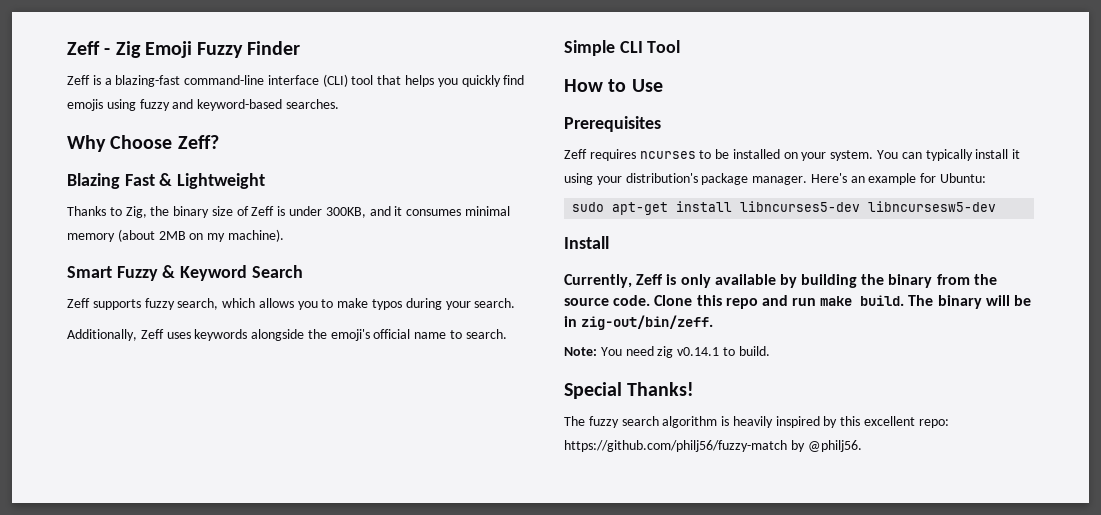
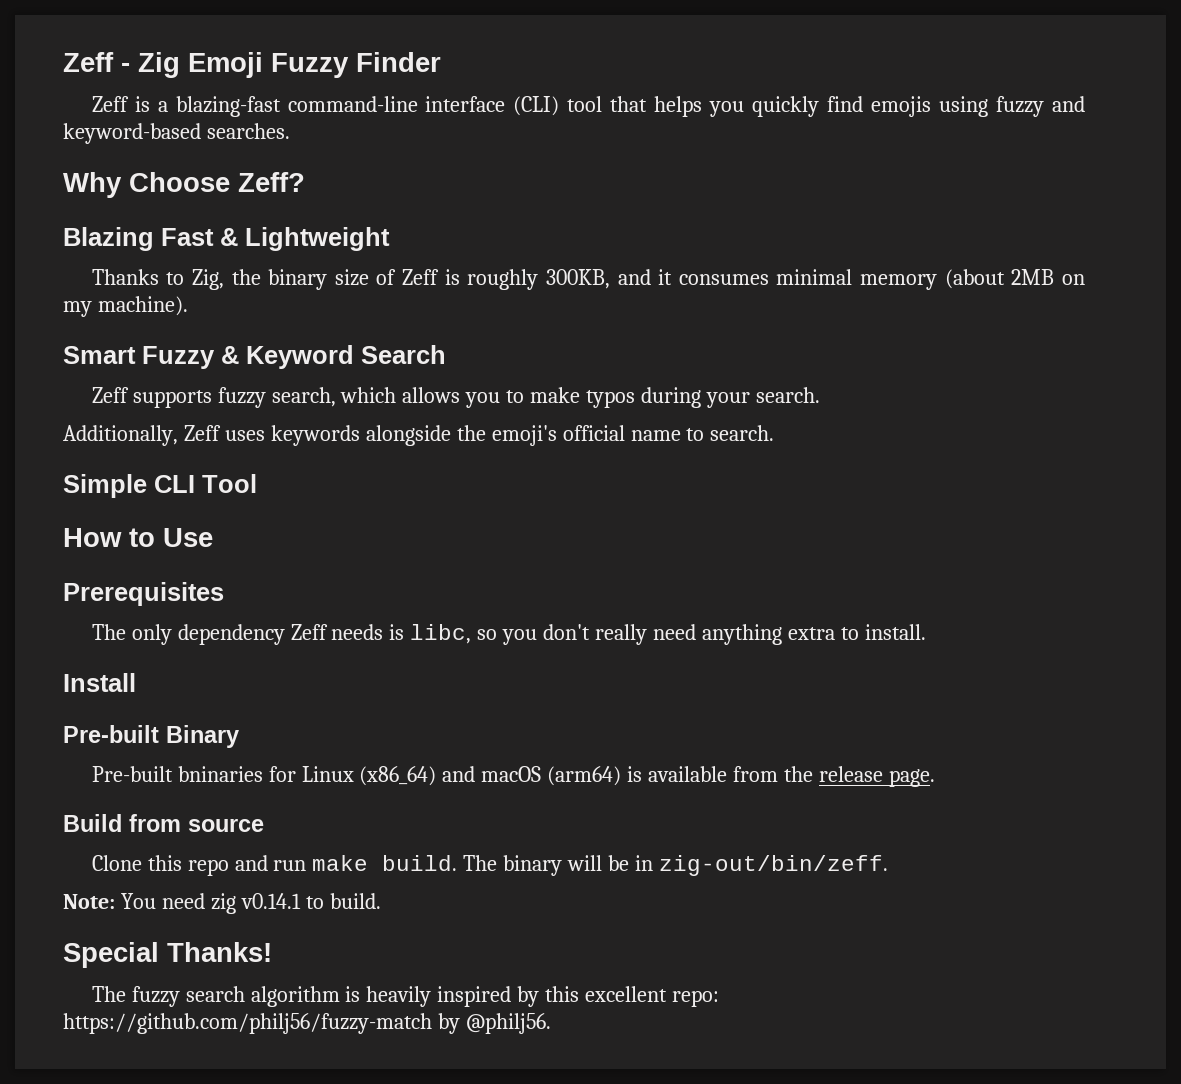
- Thanks to Zig, the binary size of Zeff is under 300KB, and it consumes minimal memory (about 2MB on my machine).
+ Thanks to Zig, the binary size of Zeff is roughly 300KB, and it consumes minimal memory (about 2MB on my machine).
- Zeff requires ncurses to be installed on your system. You can typically install it using your distribution's package manager. Here's an example for Ubuntu:
- sudo apt-get install libncurses5-dev libncursesw5-dev
+ The only dependency Zeff needs is libc, so you don't really need anything extra to install.
  Install
- Currently, Zeff is only available by building the binary from the source code. Clone this repo and run make build.
+ Pre-built Binary
+ Pre-built bninaries for Linux (x86_64) and macOS (arm64) is available from the release page.
+ Build from source
+ Clone this repo and run make build.

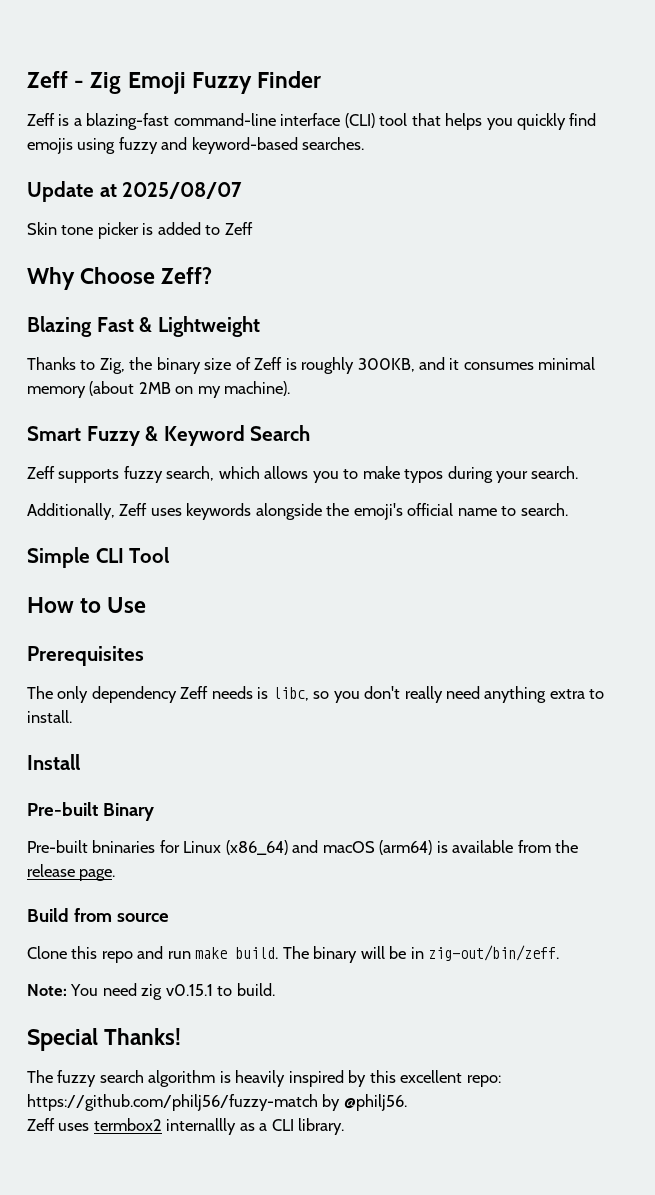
+ Update at 2025/08/07
+ Skin tone picker is added to Zeff
- Note: You need zig v0.14.1 to build.
+ Note: You need zig v0.15.1 to build.
+ Zeff uses termbox2 internallly as a CLI library.

